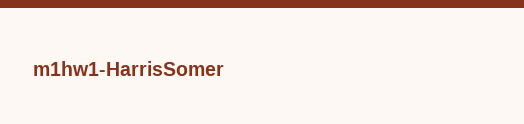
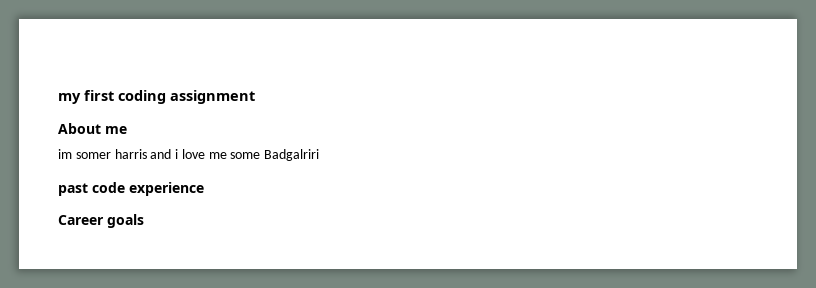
- m1hw1-HarrisSomer
+ my first coding assignment
+ About me
+ im somer harris and i love me some Badgalriri
+ past code experience
+ Career goals

